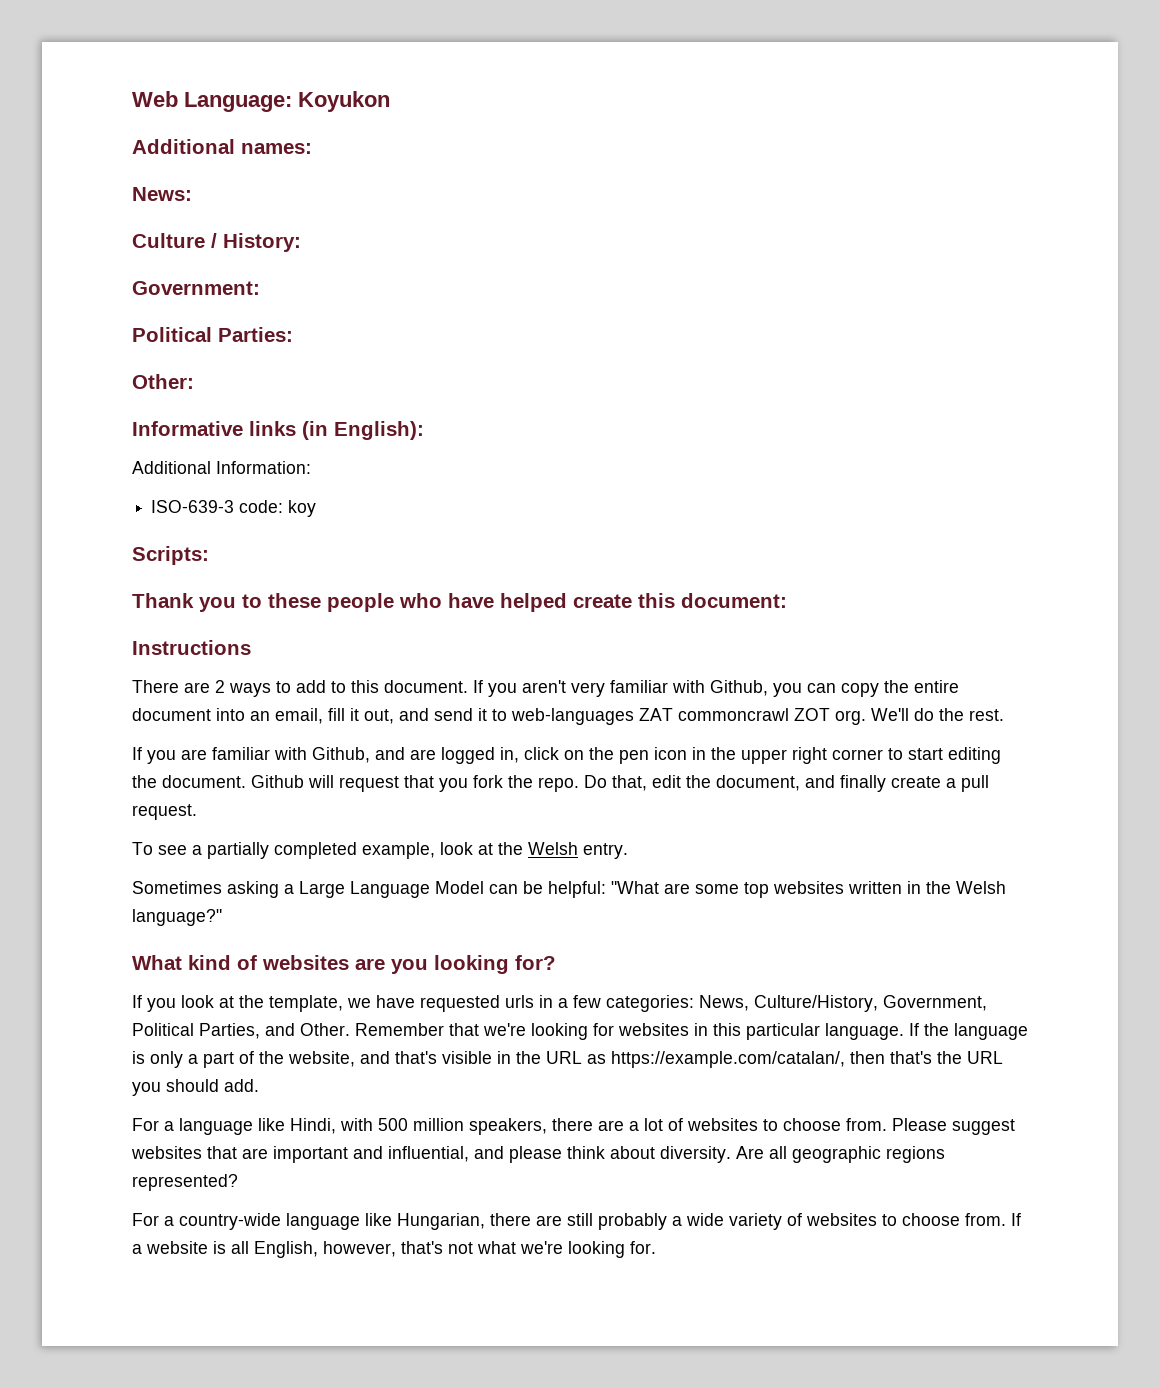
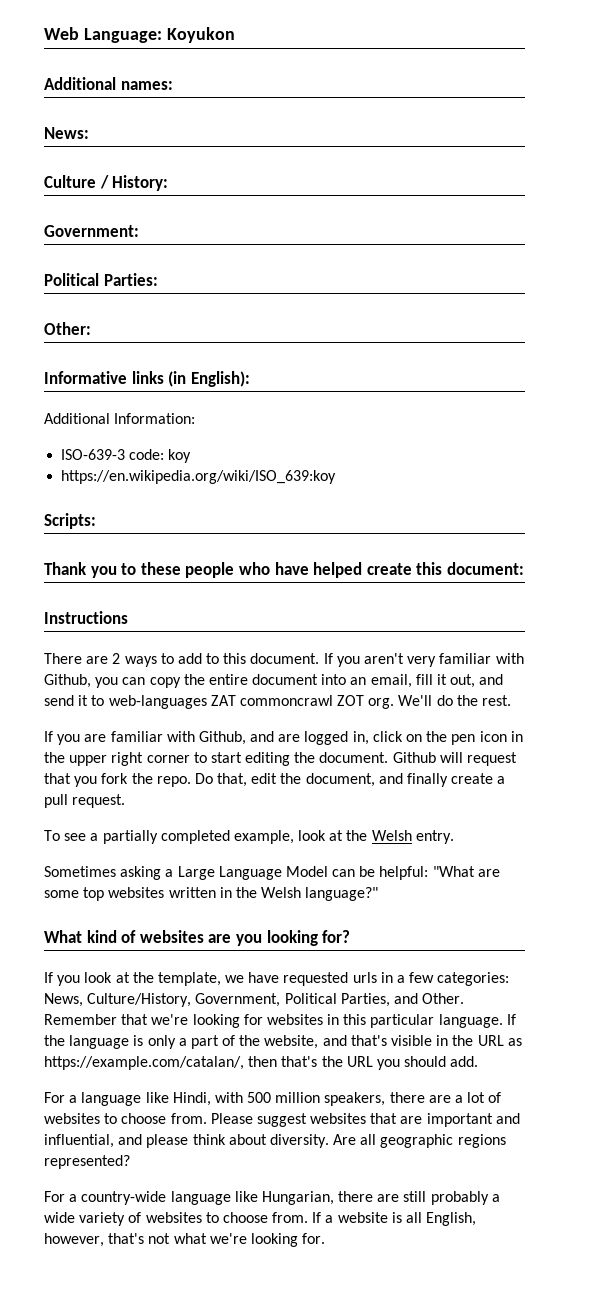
+ https://en.wikipedia.org/wiki/ISO_639:koy

